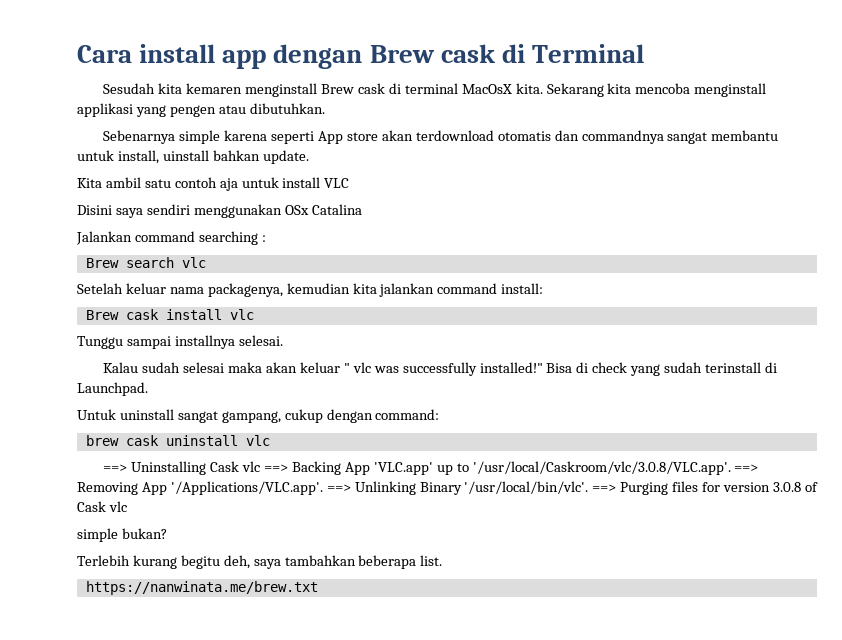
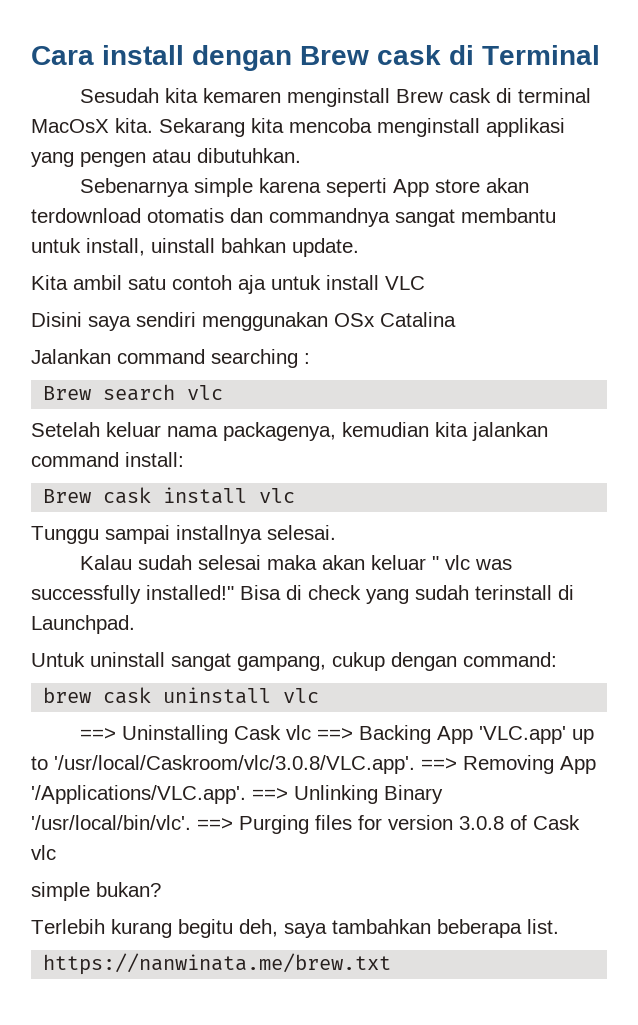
- Cara install app dengan Brew cask di Terminal
+ Cara install dengan Brew cask di Terminal

